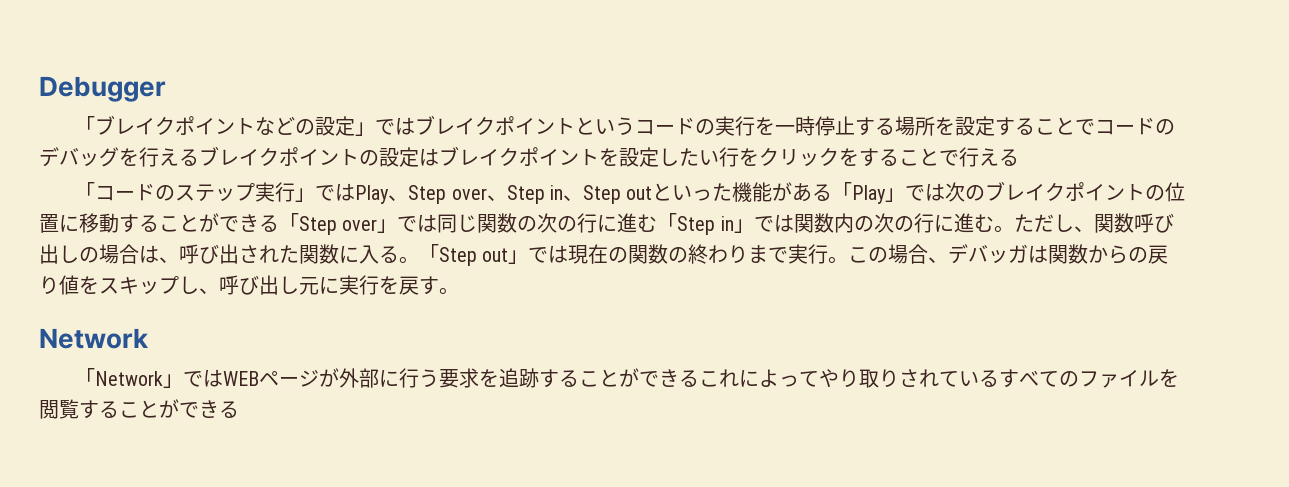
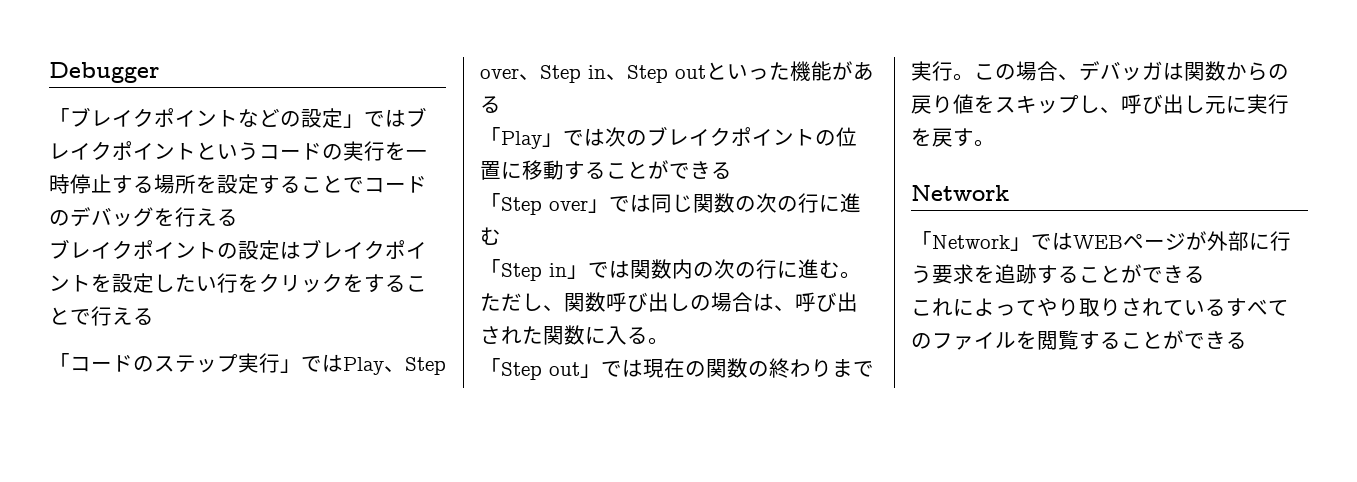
- 「ブレイクポイントなどの設定」ではブレイクポイントというコードの実行を一時停止する場所を設定することでコードのデバッグを行えるブレイクポイントの設定はブレイクポイントを設定したい行をクリックをすることで行える
+ 「ブレイクポイントなどの設定」ではブレイクポイントというコードの実行を一時停止する場所を設定することでコードのデバッグを行える
+ ブレイクポイントの設定はブレイクポイントを設定したい行をクリックをすることで行える
- 「コードのステップ実行」ではPlay、Step over、Step in、Step outといった機能がある「Play」では次のブレイクポイントの位置に移動することができる「Step over」では同じ関数の次の行に進む「Step in」では関数内の次の行に進む。
+ 「コードのステップ実行」ではPlay、Step over、Step in、Step outといった機能がある
+ 「Play」では次のブレイクポイントの位置に移動することができる
+ 「Step over」では同じ関数の次の行に進む
+ 「Step in」では関数内の次の行に進む。
- ただし、関数呼び出しの場合は、呼び出された関数に入る。「Step out」では現在の関数の終わりまで実行。
+ ただし、関数呼び出しの場合は、呼び出された関数に入る。
+ 「Step out」では現在の関数の終わりまで実行。
- 「Network」ではWEBページが外部に行う要求を追跡することができるこれによってやり取りされているすべてのファイルを閲覧することができる
+ 「Network」ではWEBページが外部に行う要求を追跡することができる
+ これによってやり取りされているすべてのファイルを閲覧することができる

